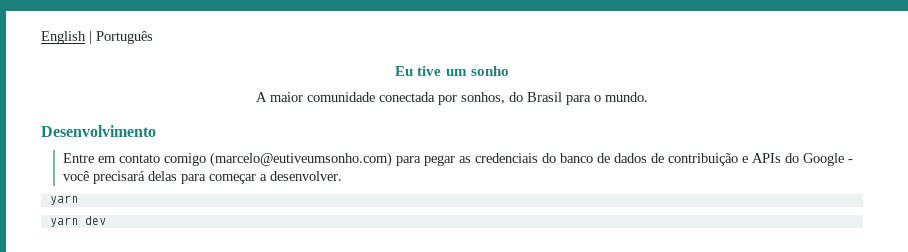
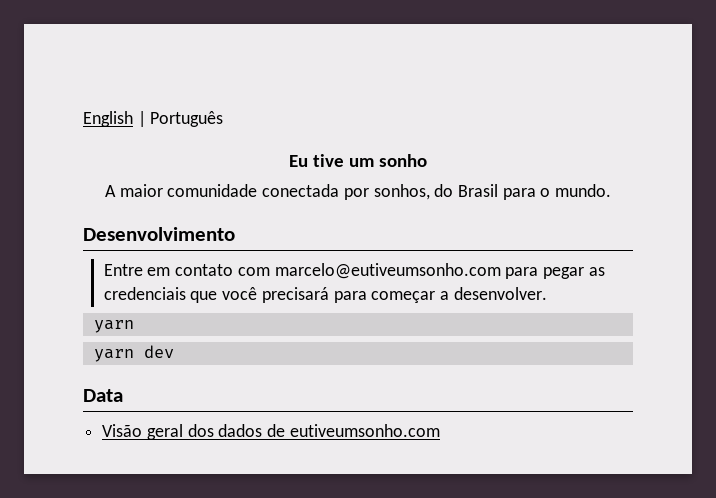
- Entre em contato comigo (marcelo@eutiveumsonho.com) para pegar as credenciais do banco de dados de contribuição e APIs do Google - você precisará delas para começar a desenvolver.
+ Entre em contato com marcelo@eutiveumsonho.com para pegar as credenciais que você precisará para começar a desenvolver.
+ Data
+ Visão geral dos dados de eutiveumsonho.com

